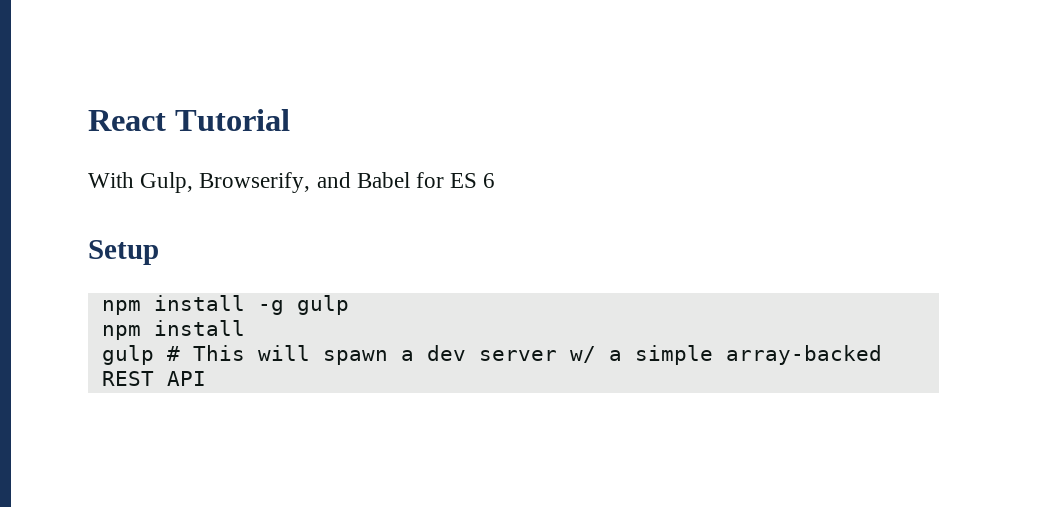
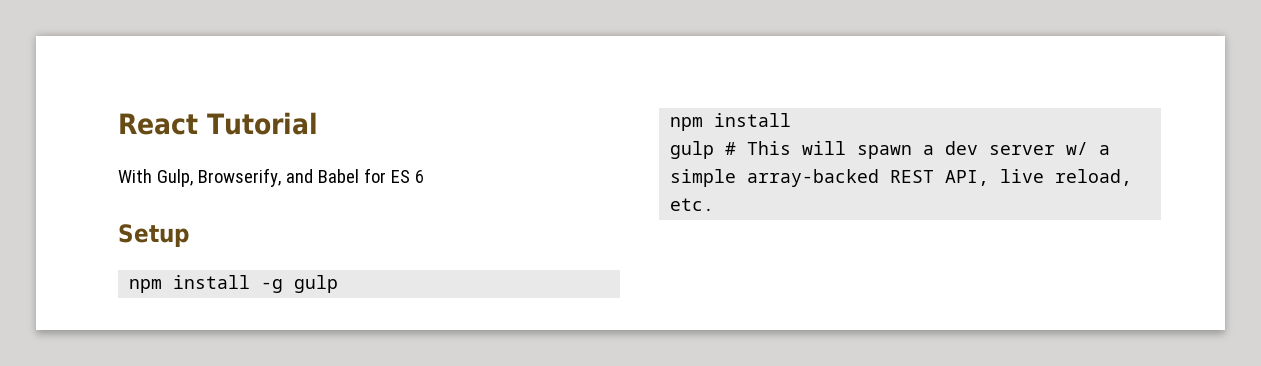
- gulp # This will spawn a dev server w/ a simple array-backed REST API
+ gulp # This will spawn a dev server w/ a simple array-backed REST API, live reload, etc.

